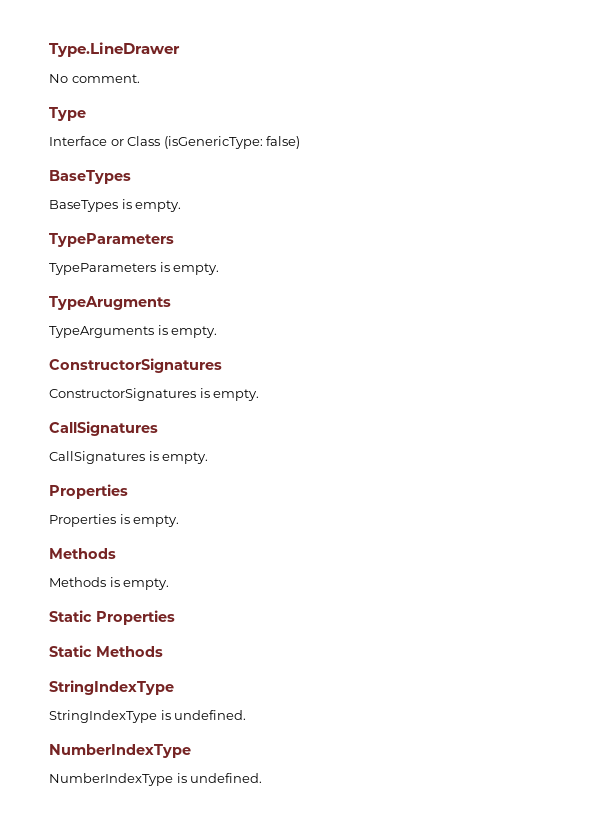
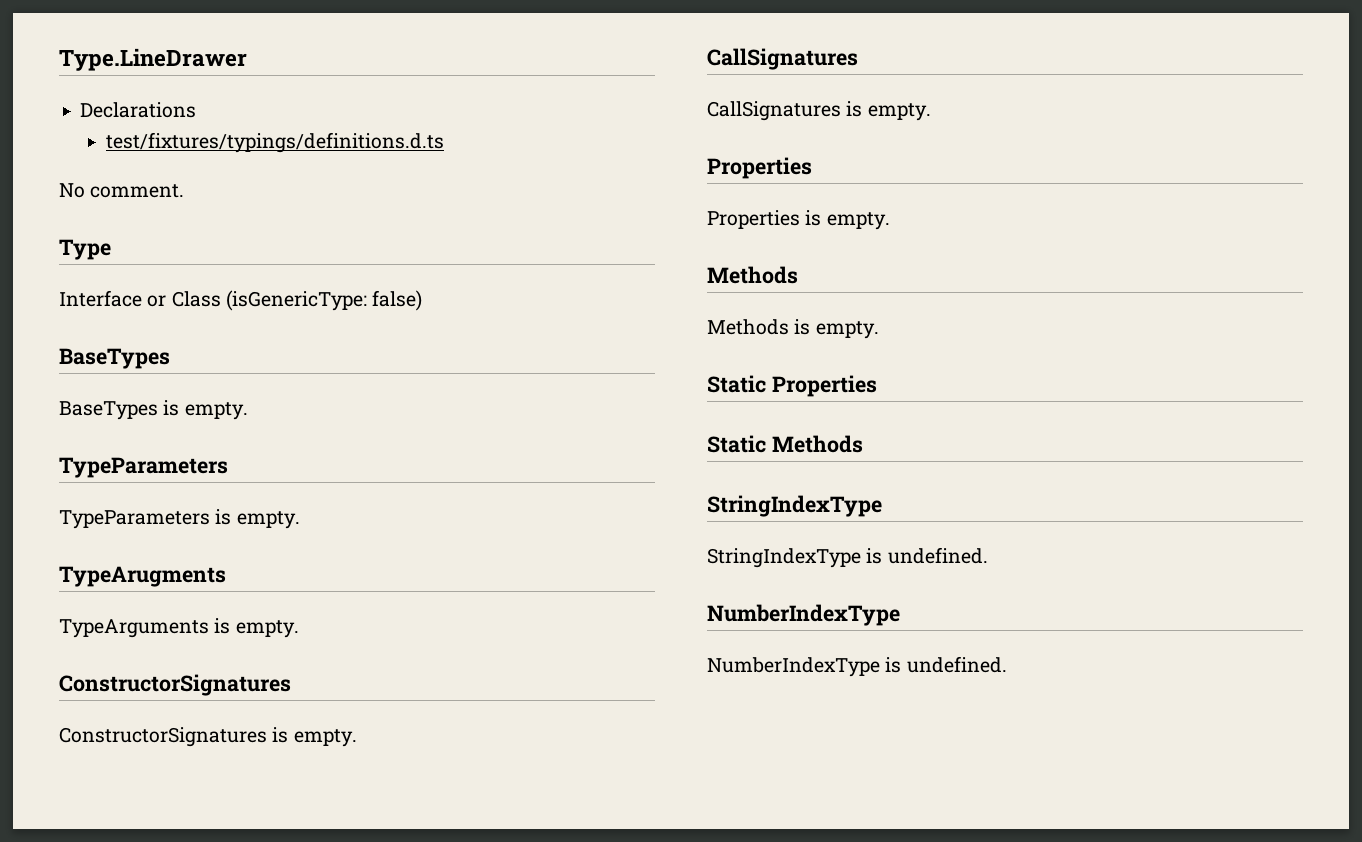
+ Declarations
+ test/fixtures/typings/definitions.d.ts

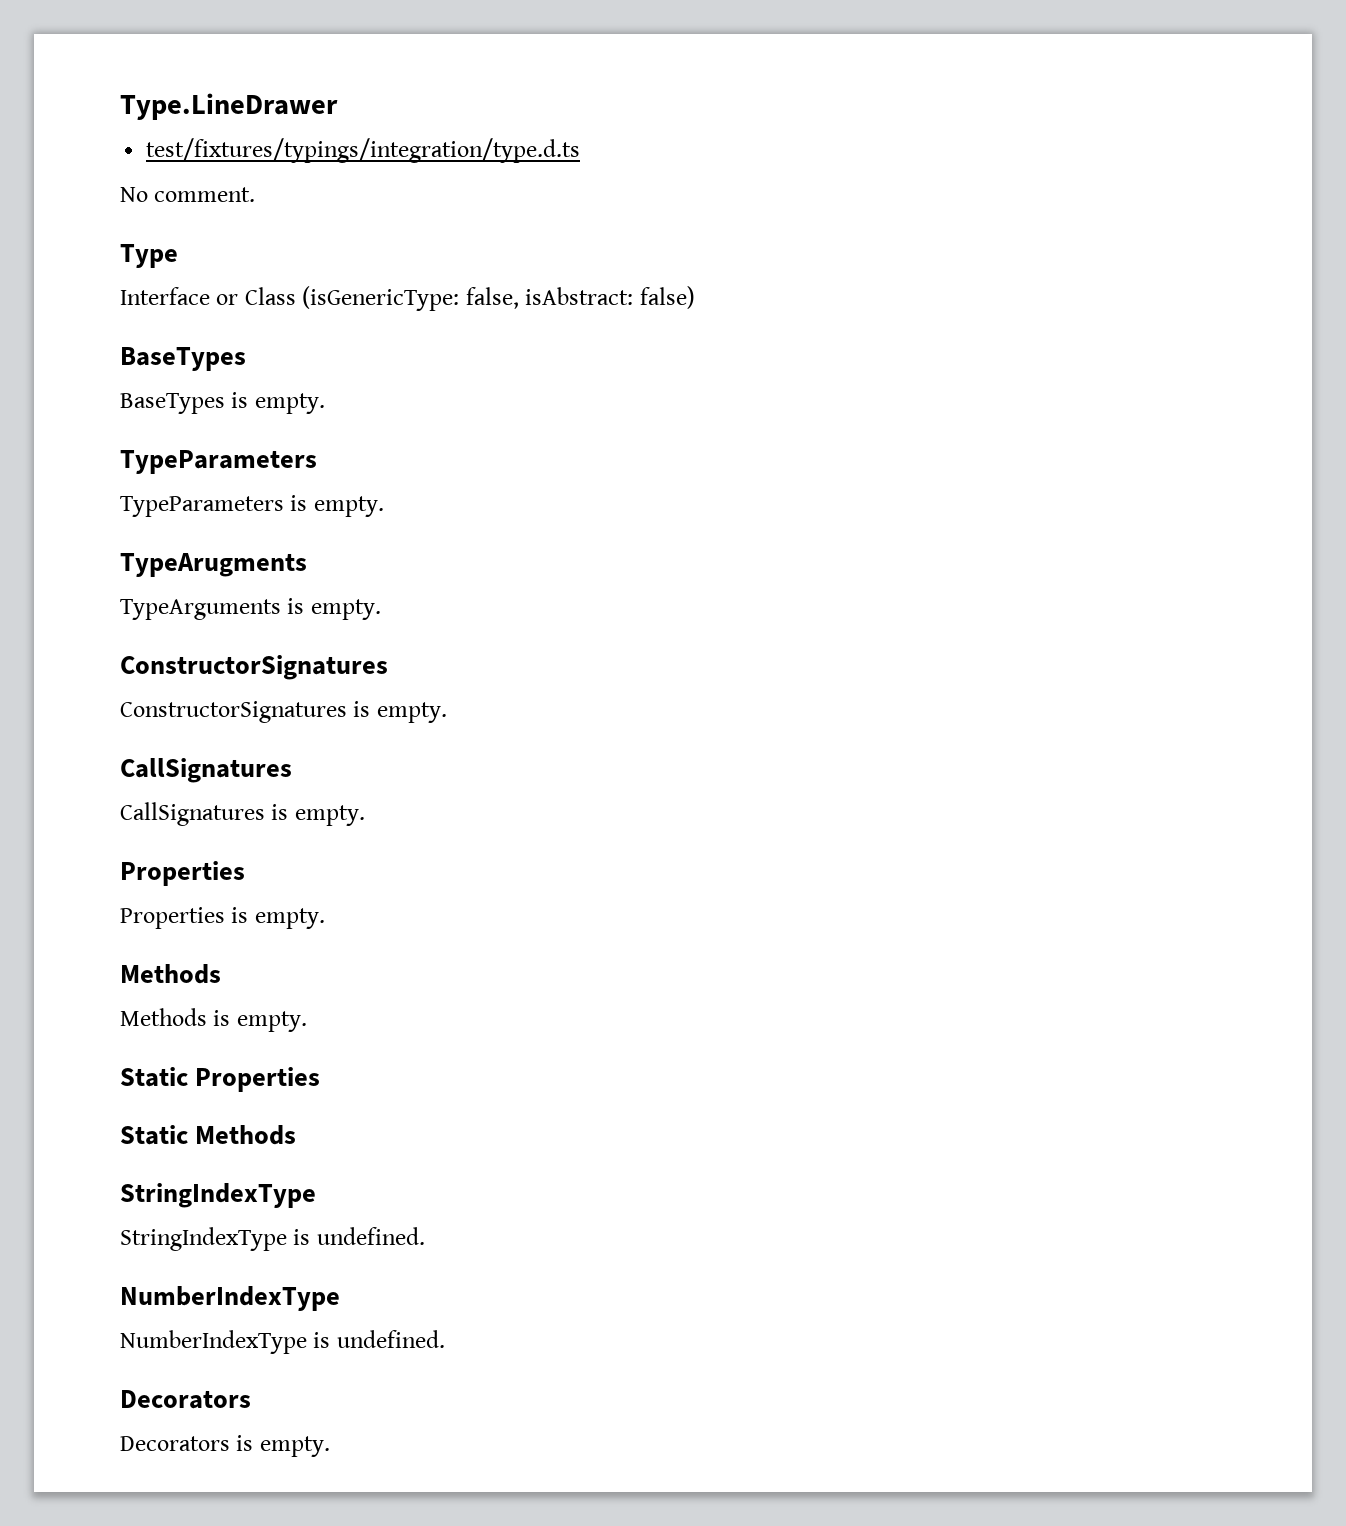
- Declarations
- test/fixtures/typings/definitions.d.ts
+ test/fixtures/typings/integration/type.d.ts
- Interface or Class (isGenericType: false)
+ Interface or Class (isGenericType: false, isAbstract: false)
  NumberIndexType is undefined.
+ Decorators
+ Decorators is empty.

